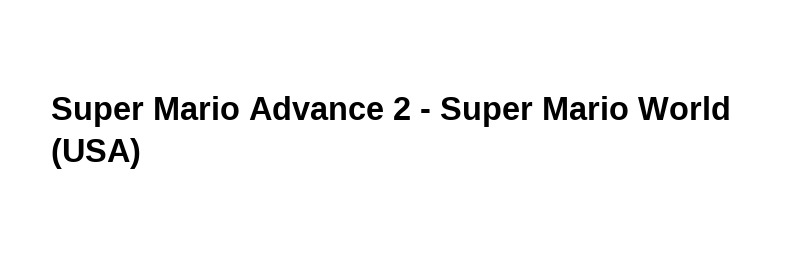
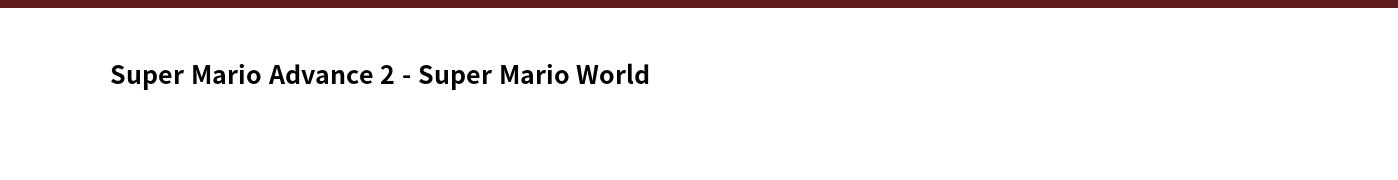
- Super Mario Advance 2 - Super Mario World (USA)
+ Super Mario Advance 2 - Super Mario World

